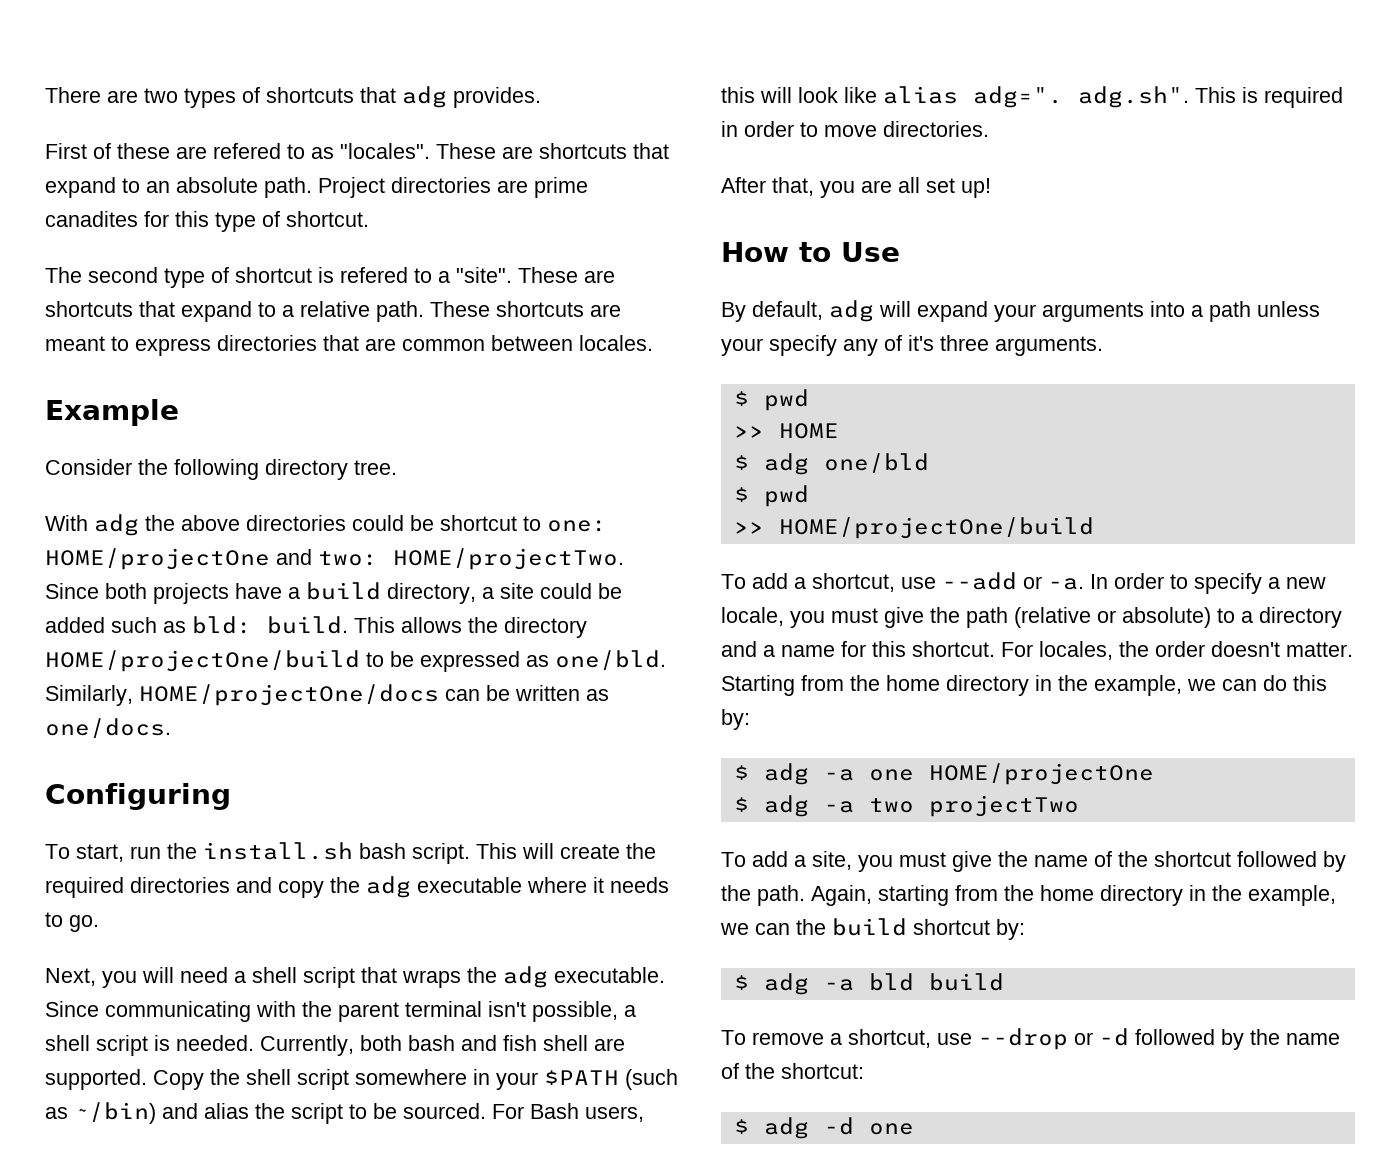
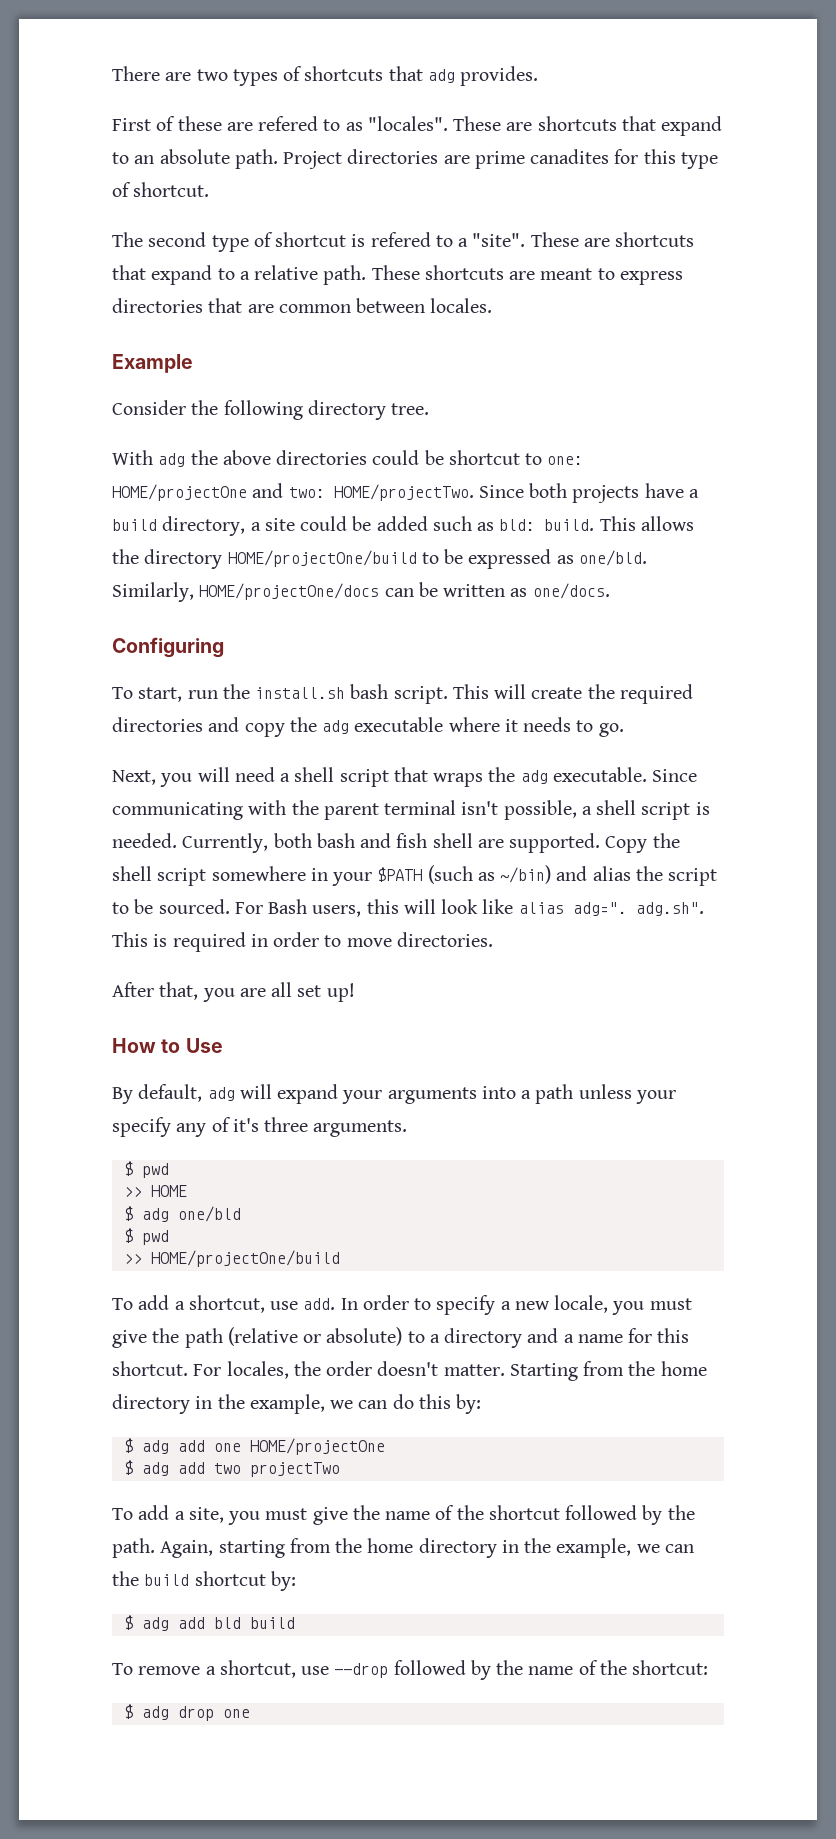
- To add a shortcut, use --add or -a.
+ To add a shortcut, use add.
- $ adg -a one HOME/projectOne
+ $ adg add one HOME/projectOne
- $ adg -a two projectTwo
+ $ adg add two projectTwo
- $ adg -a bld build
+ $ adg add bld build
- To remove a shortcut, use --drop or -d followed by the name of the shortcut:
+ To remove a shortcut, use --drop followed by the name of the shortcut:
- $ adg -d one
+ $ adg drop one

